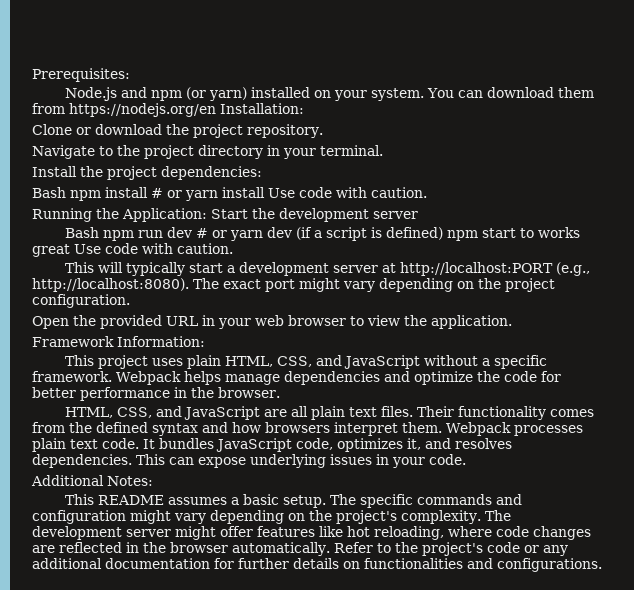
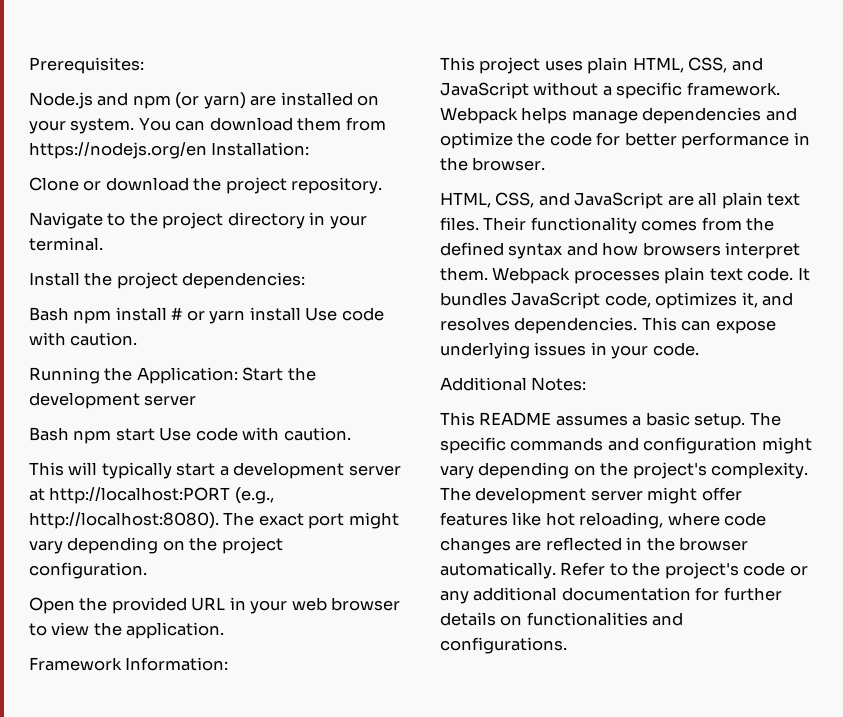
- Node.js and npm (or yarn) installed on your system.
+ Node.js and npm (or yarn) are installed on your system.
- Bash npm run dev # or yarn dev (if a script is defined) npm start to works great Use code with caution.
+ Bash npm start Use code with caution.

